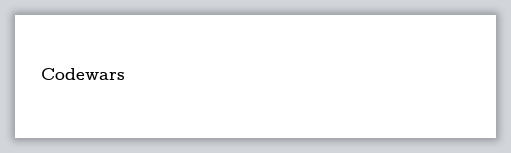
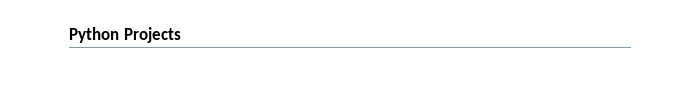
- Codewars
+ Python Projects

